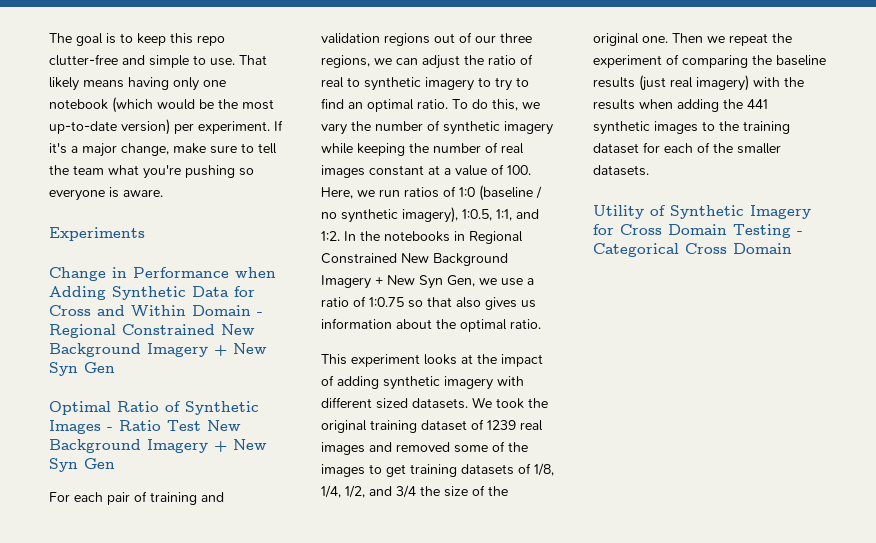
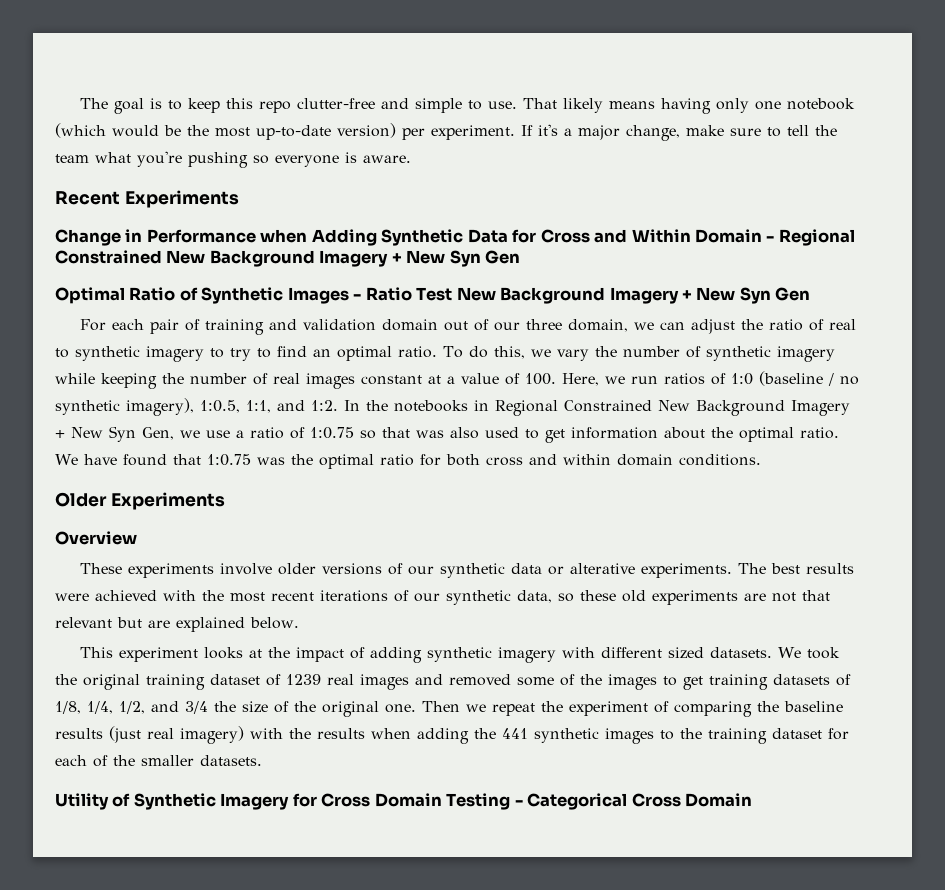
- Experiments
+ Recent Experiments
- For each pair of training and validation regions out of our three regions, we can adjust the ratio of real to synthetic imagery to try to find an optimal ratio.
+ For each pair of training and validation domain out of our three domain, we can adjust the ratio of real to synthetic imagery to try to find an optimal ratio.
- In the notebooks in Regional Constrained New Background Imagery + New Syn Gen, we use a ratio of 1:0.75 so that also gives us information about the optimal ratio.
+ In the notebooks in Regional Constrained New Background Imagery + New Syn Gen, we use a ratio of 1:0.75 so that was also used to get information about the optimal ratio. We have found that 1:0.75 was the optimal ratio for both cross and within domain conditions.
+ Older Experiments
+ Overview
+ These experiments involve older versions of our synthetic data or alterative experiments. The best results were achieved with the most recent iterations of our synthetic data, so these old experiments are not that relevant but are explained below.

